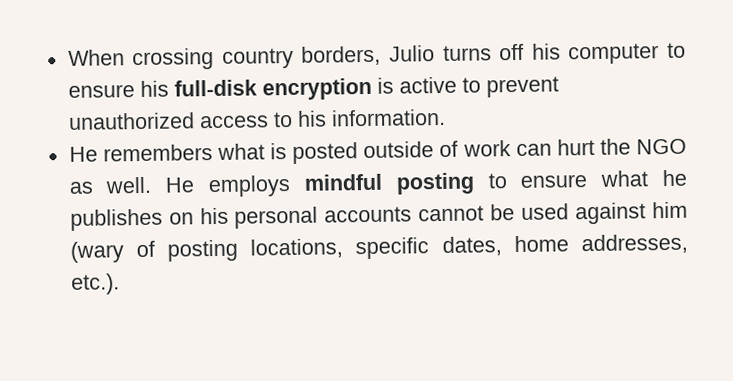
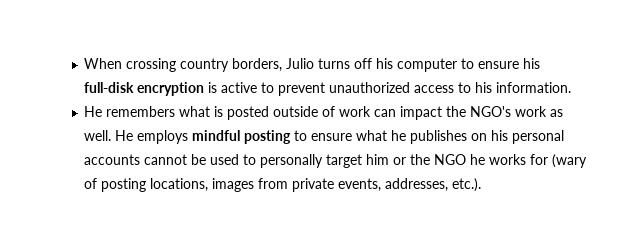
- He remembers what is posted outside of work can hurt the NGO as well.
+ He remembers what is posted outside of work can impact the NGO's work as well.
- He employs mindful posting to ensure what he publishes on his personal accounts cannot be used against him (wary of posting locations, specific dates, home addresses, etc.).
+ He employs mindful posting to ensure what he publishes on his personal accounts cannot be used to personally target him or the NGO he works for (wary of posting locations, images from private events, addresses, etc.).

